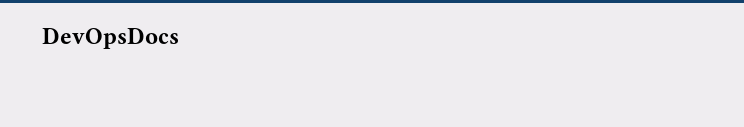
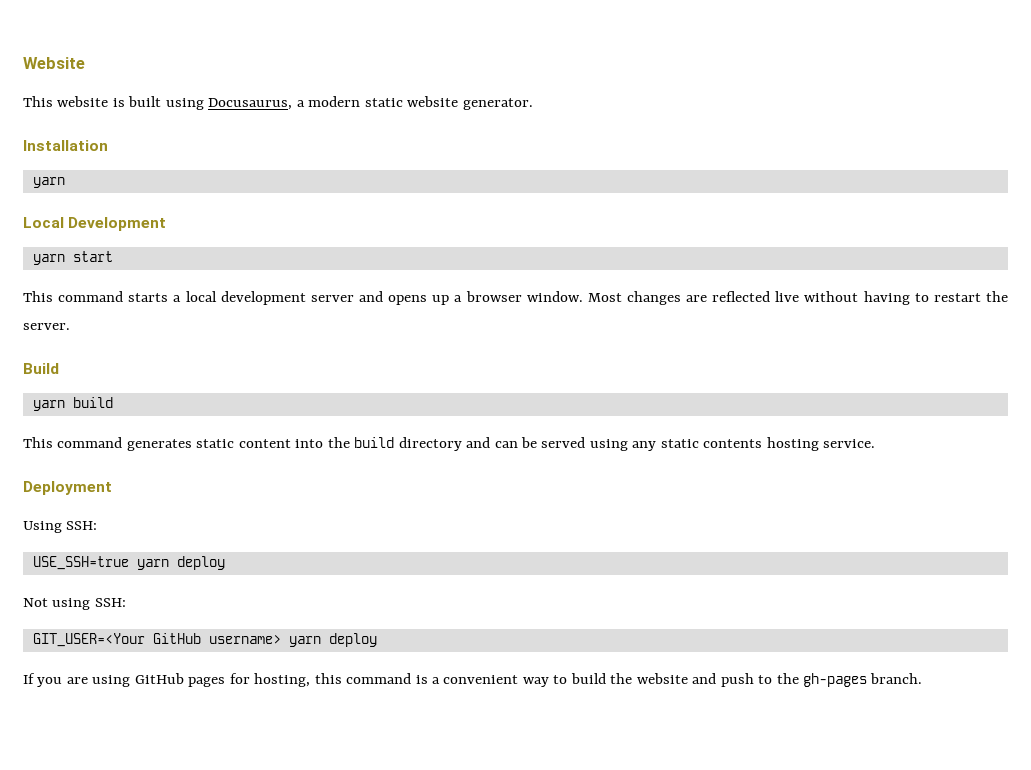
- DevOpsDocs
+ Website
+ This website is built using Docusaurus, a modern static website generator.
+ Installation
+ yarn
+ Local Development
+ yarn start
+ This command starts a local development server and opens up a browser window. Most changes are reflected live without having to restart the server.
+ Build
+ yarn build
+ This command generates static content into the build directory and can be served using any static contents hosting service.
+ Deployment
+ Using SSH:
+ USE_SSH=true yarn deploy
+ Not using SSH:
+ GIT_USER=<Your GitHub username> yarn deploy
+ If you are using GitHub pages for hosting, this command is a convenient way to build the website and push to the gh-pages branch.

